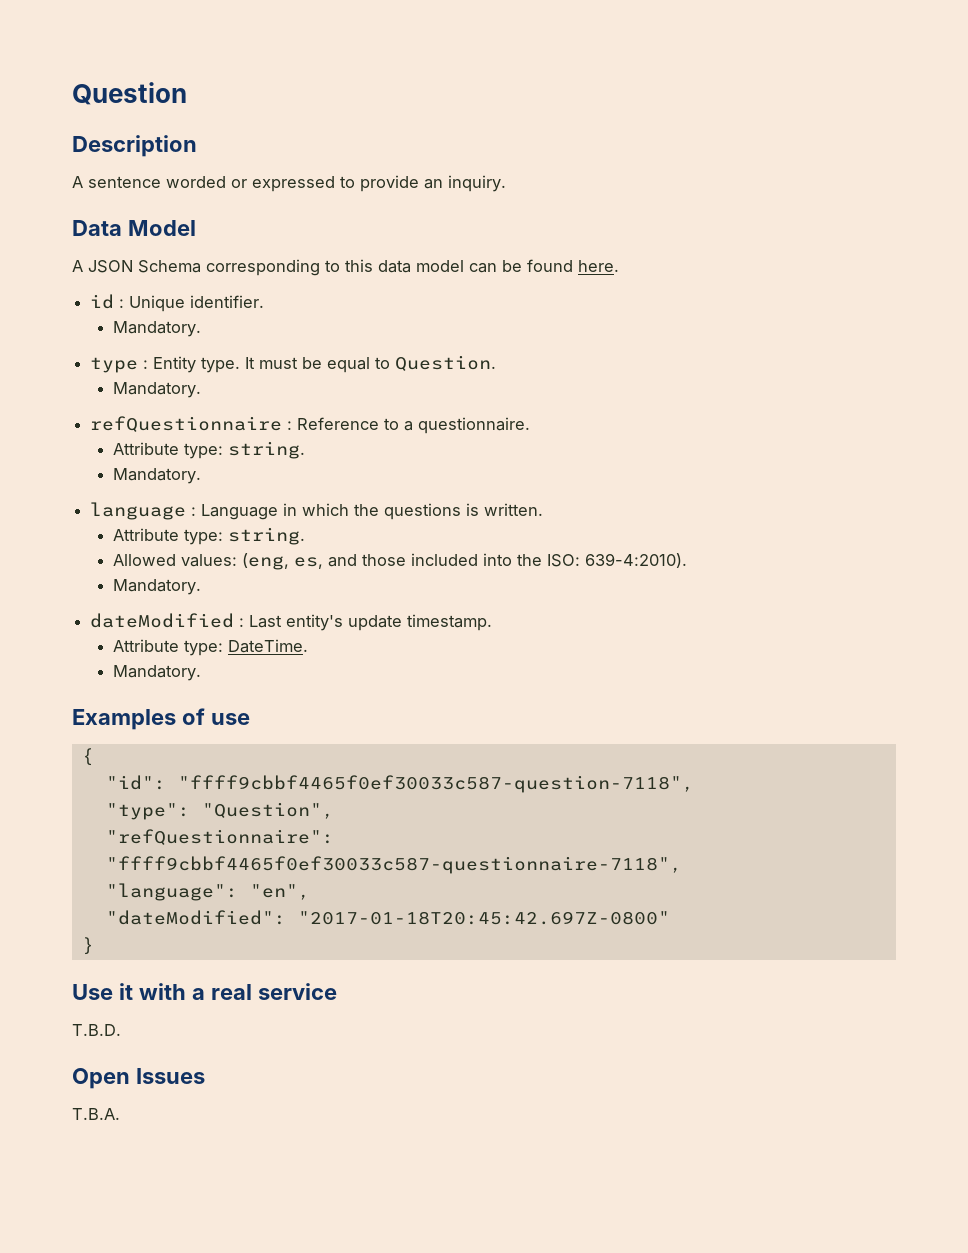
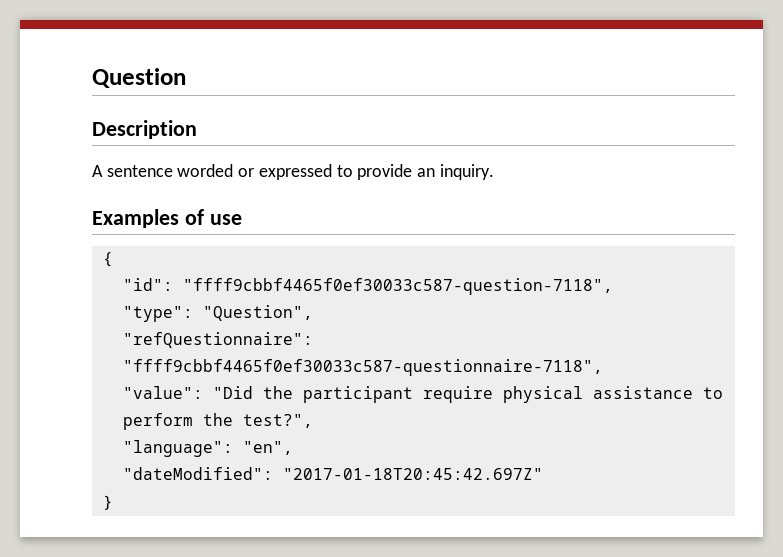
- Data Model
- A JSON Schema corresponding to this data model can be found here.
- id : Unique identifier.
- Mandatory.
- type : Entity type. It must be equal to Question.
- Mandatory.
- refQuestionnaire : Reference to a questionnaire.
- Attribute type: string.
- Mandatory.
- language : Language in which the questions is written.
- Attribute type: string.
- Allowed values: (eng, es, and those included into the ISO: 639-4:2010).
- Mandatory.
- dateModified : Last entity's update timestamp.
- Attribute type: DateTime.
- Mandatory.
+ "value": "Did the participant require physical assistance to perform the test?",
- "dateModified": "2017-01-18T20:45:42.697Z-0800"
+ "dateModified": "2017-01-18T20:45:42.697Z"
- Use it with a real service
- T.B.D.
- Open Issues
- T.B.A.

